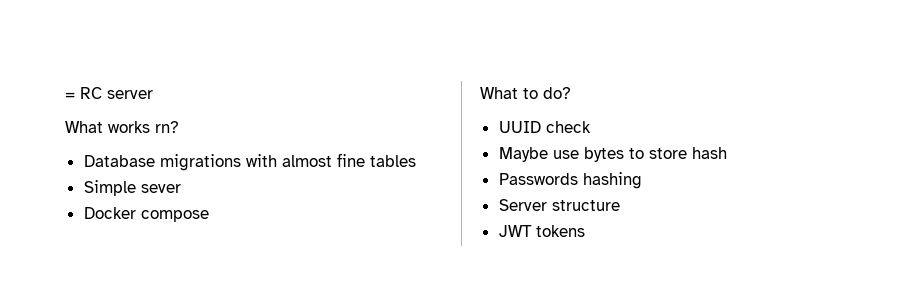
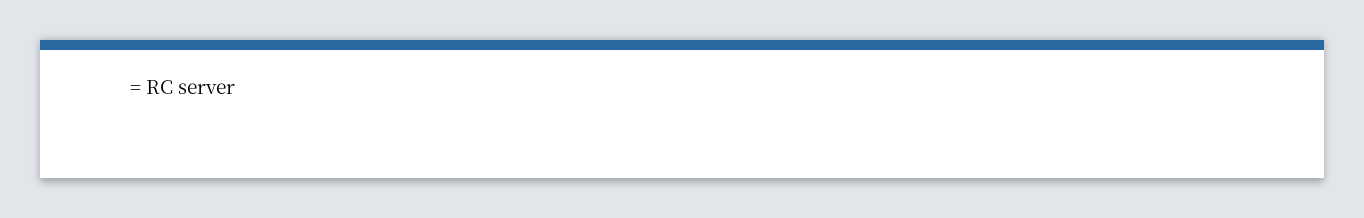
- What works rn?
- Database migrations with almost fine tables
- Simple sever
- Docker compose
- What to do?
- UUID check
- Maybe use bytes to store hash
- Passwords hashing
- Server structure
- JWT tokens

